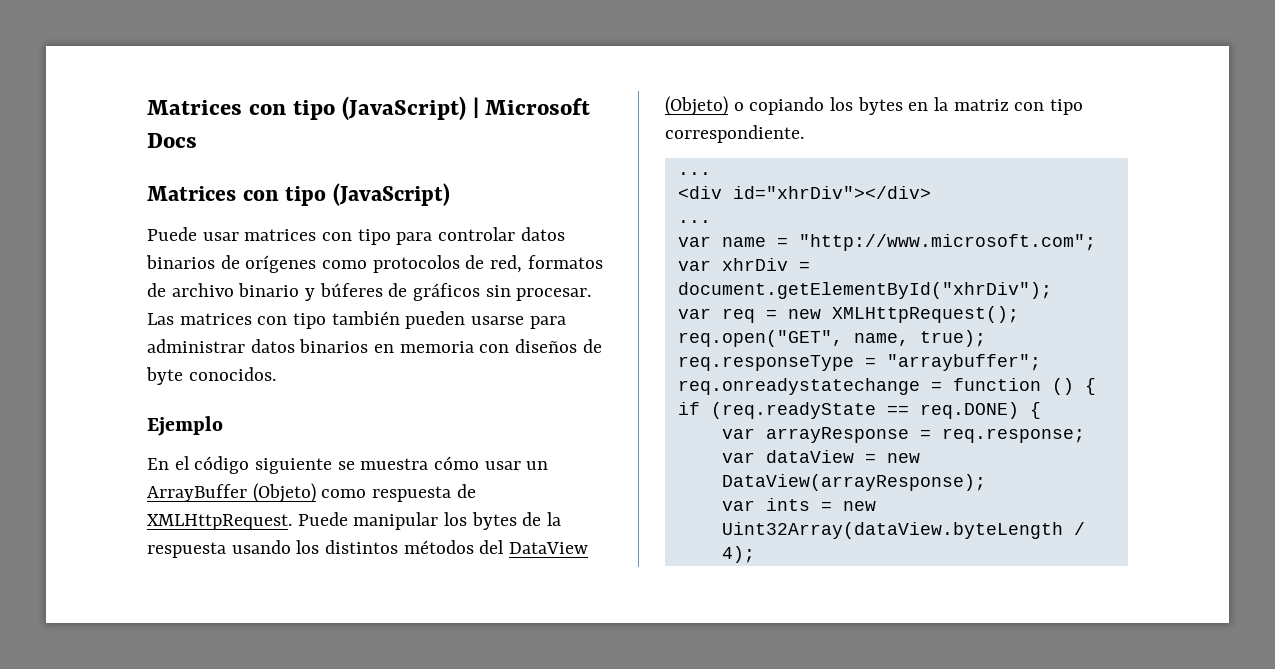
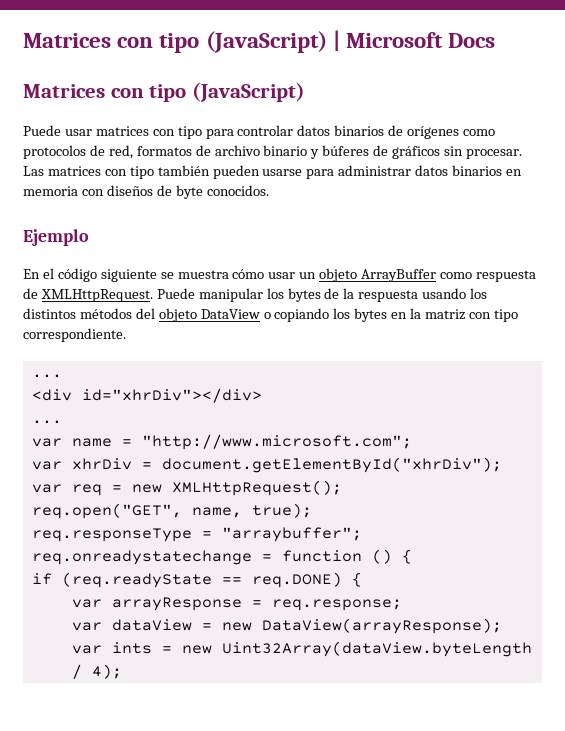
- En el código siguiente se muestra cómo usar un ArrayBuffer (Objeto) como respuesta de XMLHttpRequest.
+ En el código siguiente se muestra cómo usar un objeto ArrayBuffer como respuesta de XMLHttpRequest.
- Puede manipular los bytes de la respuesta usando los distintos métodos del DataView (Objeto) o copiando los bytes en la matriz con tipo correspondiente.
+ Puede manipular los bytes de la respuesta usando los distintos métodos del objeto DataView o copiando los bytes en la matriz con tipo correspondiente.

